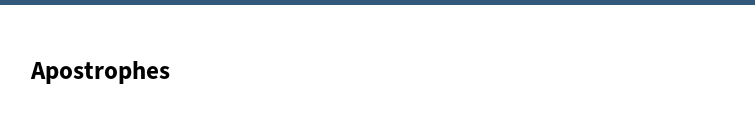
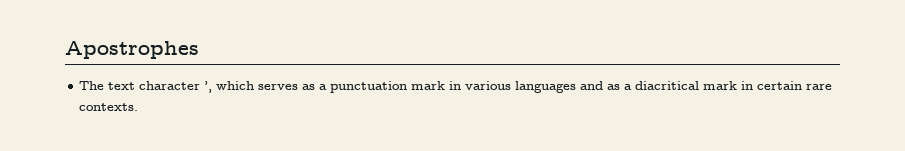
+ The text character ’, which serves as a punctuation mark in various languages and as a diacritical mark in certain rare contexts.

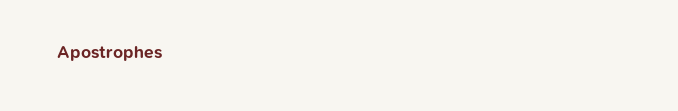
- The text character ’, which serves as a punctuation mark in various languages and as a diacritical mark in certain rare contexts.

